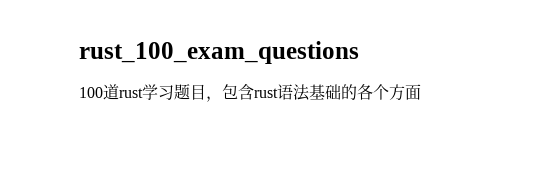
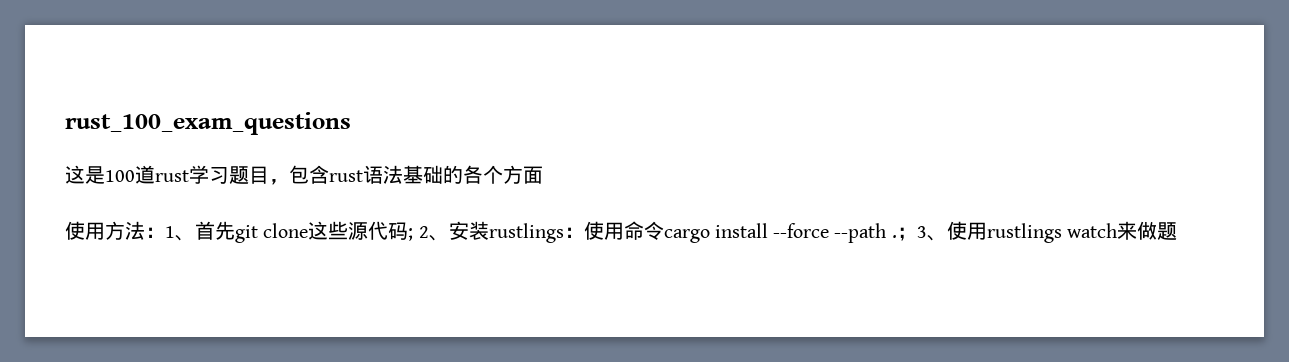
- 100道rust学习题目，包含rust语法基础的各个方面
+ 这是100道rust学习题目，包含rust语法基础的各个方面
+ 使用方法：1、首先git clone这些源代码; 2、安装rustlings：使用命令cargo install --force --path .；3、使用rustlings watch来做题

